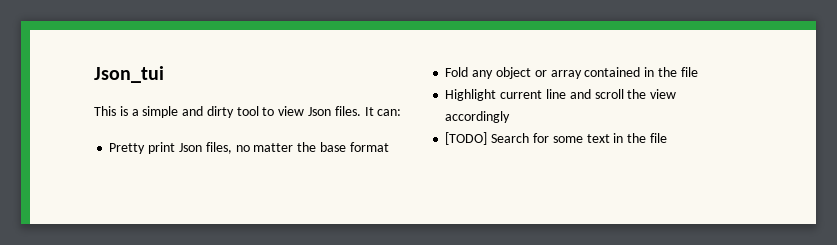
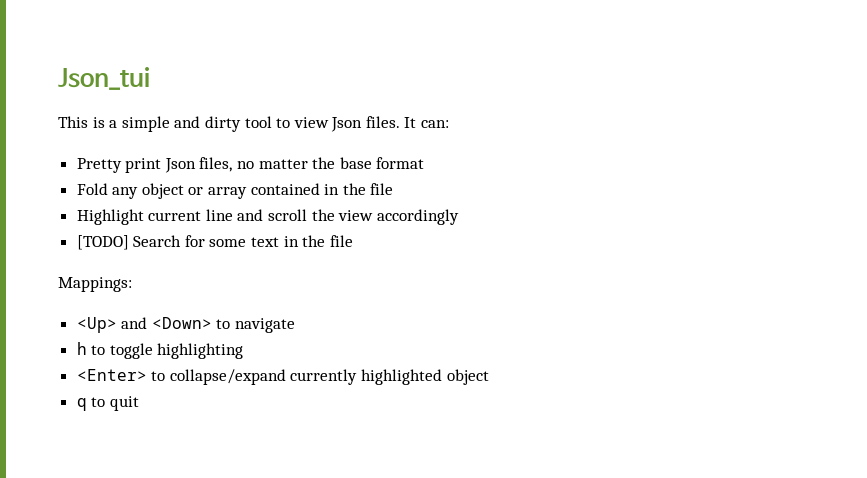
+ Mappings:
+ <Up> and <Down> to navigate
+ h to toggle highlighting
+ <Enter> to collapse/expand currently highlighted object
+ q to quit

